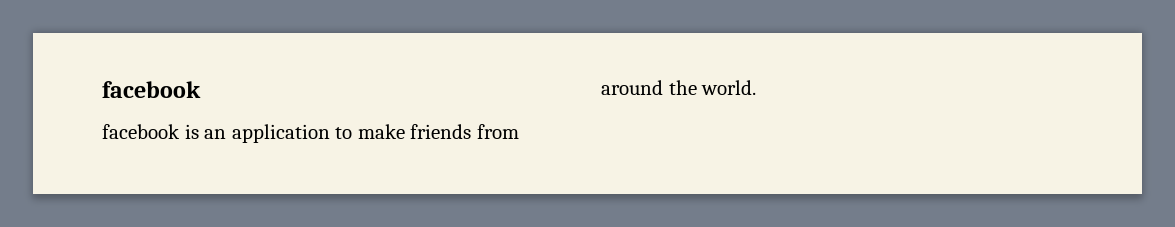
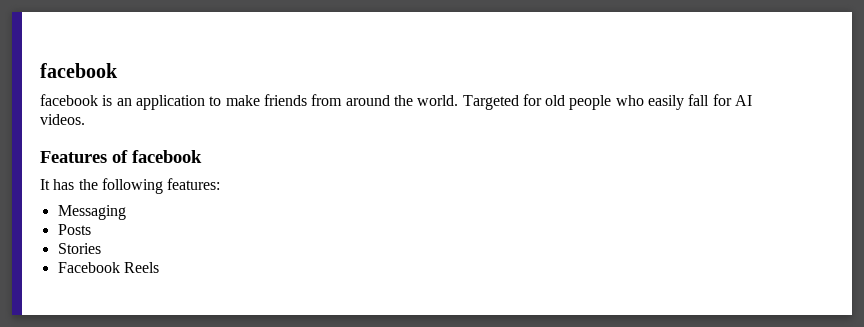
+ Targeted for old people who easily fall for AI videos.
+ Features of facebook
+ It has the following features:
+ Messaging
+ Posts
+ Stories
+ Facebook Reels

